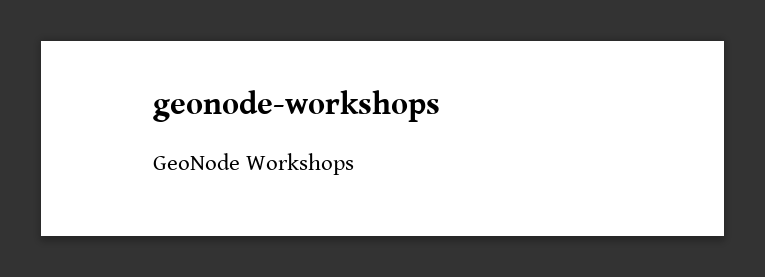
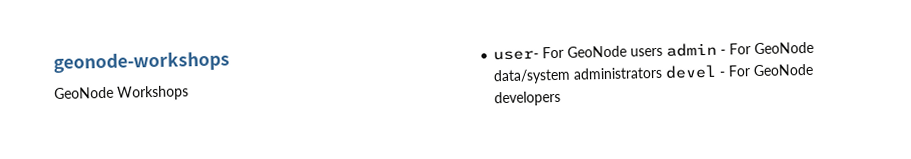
+ user- For GeoNode users admin - For GeoNode data/system administrators devel - For GeoNode developers

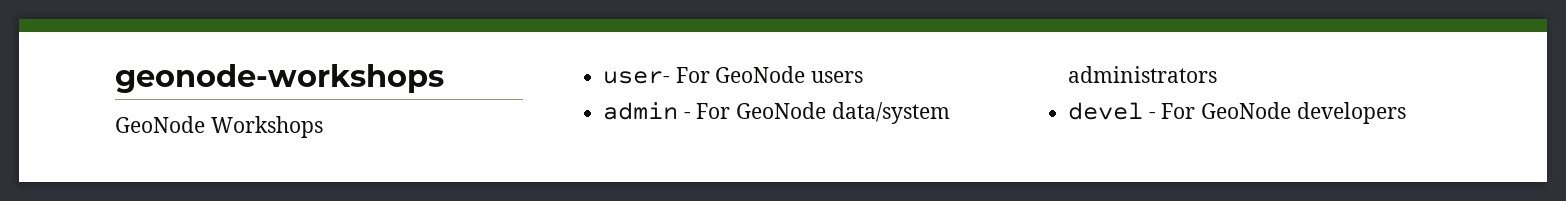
- user- For GeoNode users admin - For GeoNode data/system administrators devel - For GeoNode developers
+ user- For GeoNode users
+ admin - For GeoNode data/system administrators
+ devel - For GeoNode developers

